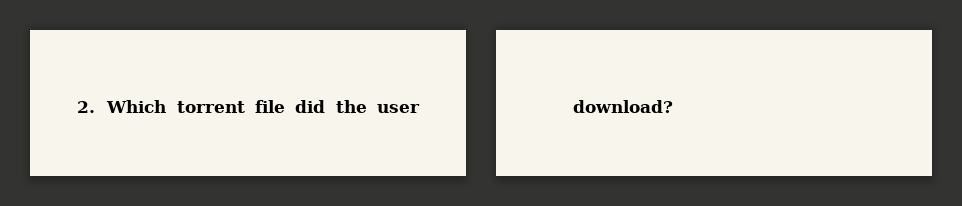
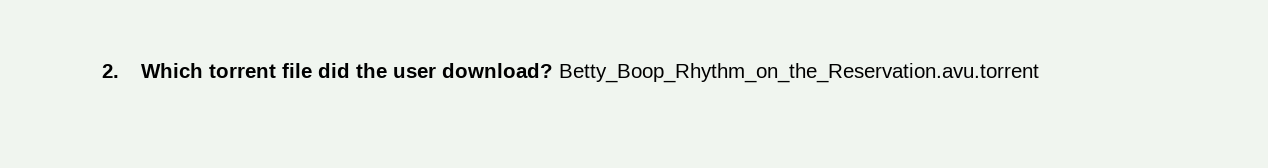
+ Betty_Boop_Rhythm_on_the_Reservation.avu.torrent

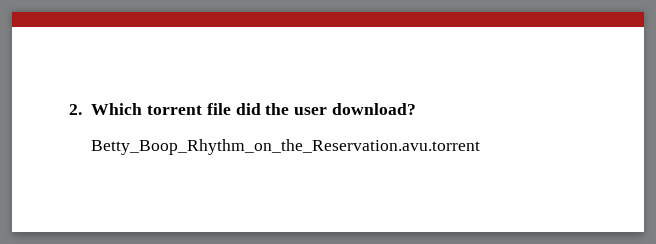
- 2. Which torrent file did the user download? Betty_Boop_Rhythm_on_the_Reservation.avu.torrent
+ 2. Which torrent file did the user download?
+ Betty_Boop_Rhythm_on_the_Reservation.avu.torrent

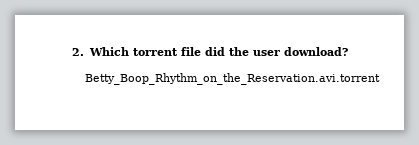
- Betty_Boop_Rhythm_on_the_Reservation.avu.torrent
+ Betty_Boop_Rhythm_on_the_Reservation.avi.torrent

